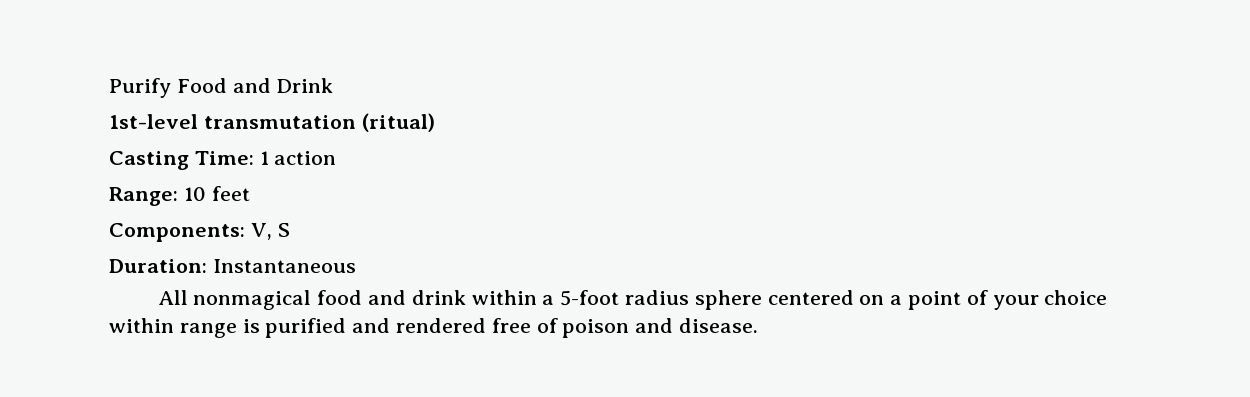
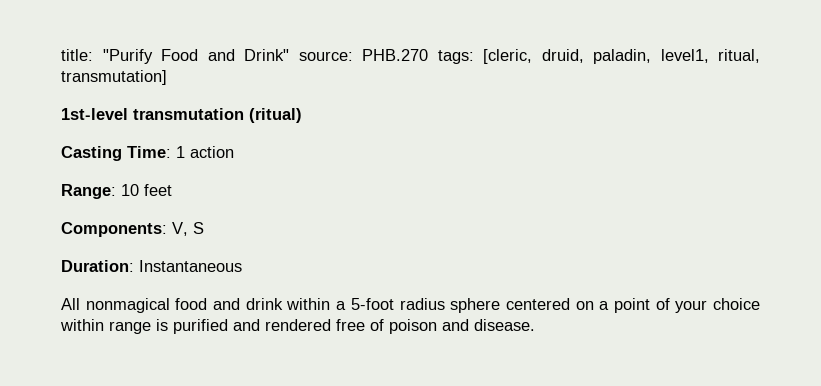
- Purify Food and Drink
+ title: "Purify Food and Drink" source: PHB.270 tags: [cleric, druid, paladin, level1, ritual, transmutation]

